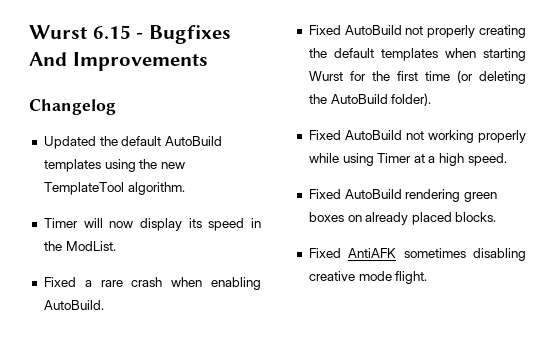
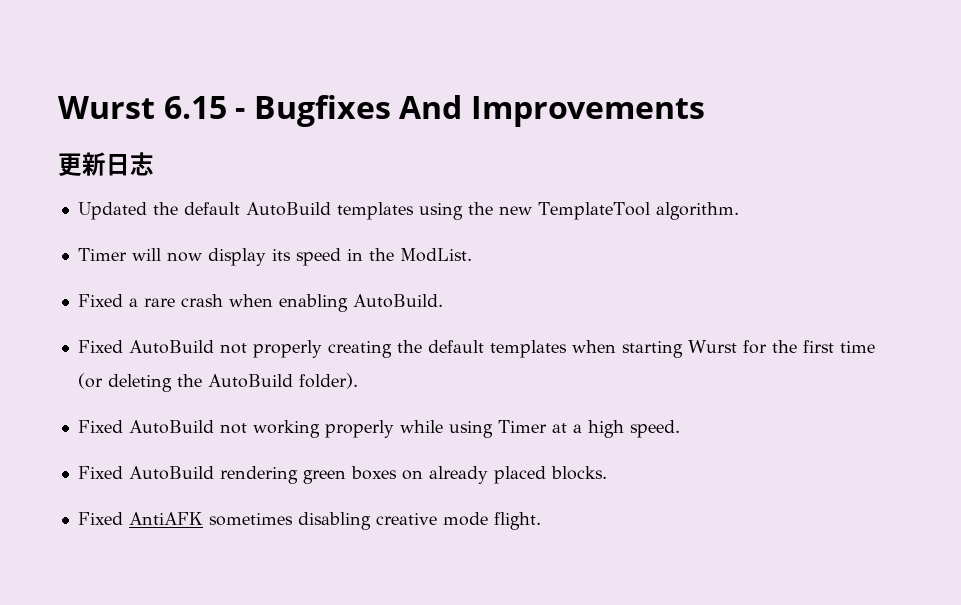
- Changelog
+ 更新日志

